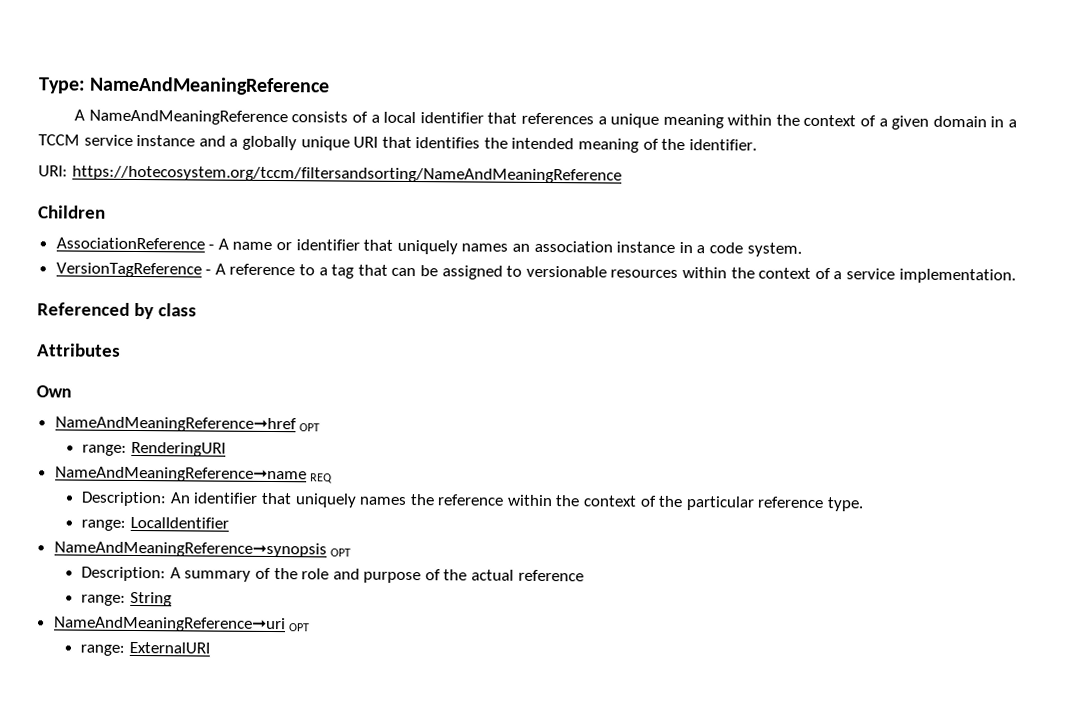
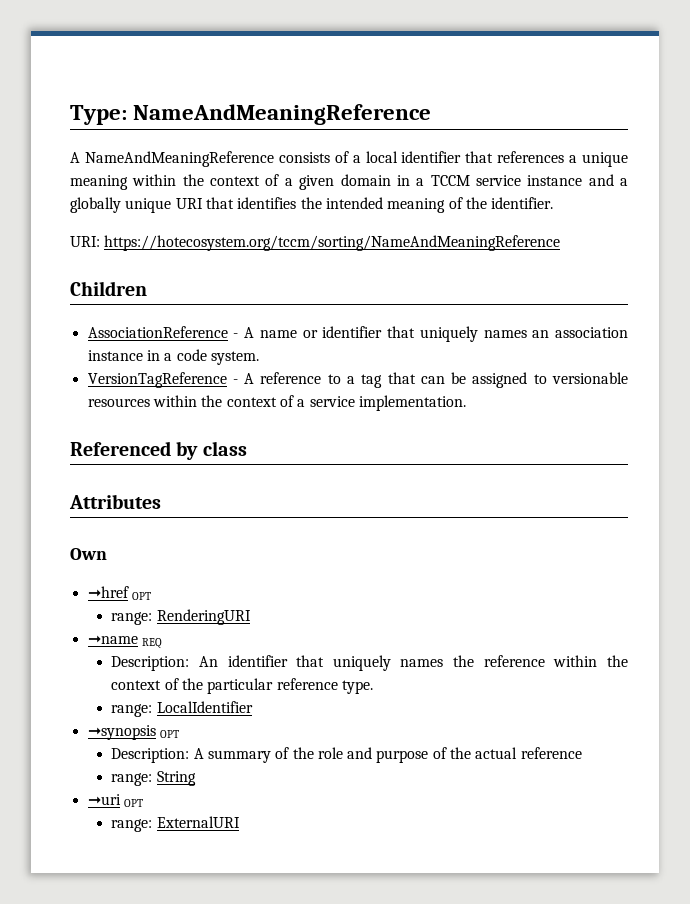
- URI: https://hotecosystem.org/tccm/filtersandsorting/NameAndMeaningReference
+ URI: https://hotecosystem.org/tccm/sorting/NameAndMeaningReference
- NameAndMeaningReference➞href OPT
+ ➞href OPT
- NameAndMeaningReference➞name REQ
+ ➞name REQ
- NameAndMeaningReference➞synopsis OPT
+ ➞synopsis OPT
- NameAndMeaningReference➞uri OPT
+ ➞uri OPT

